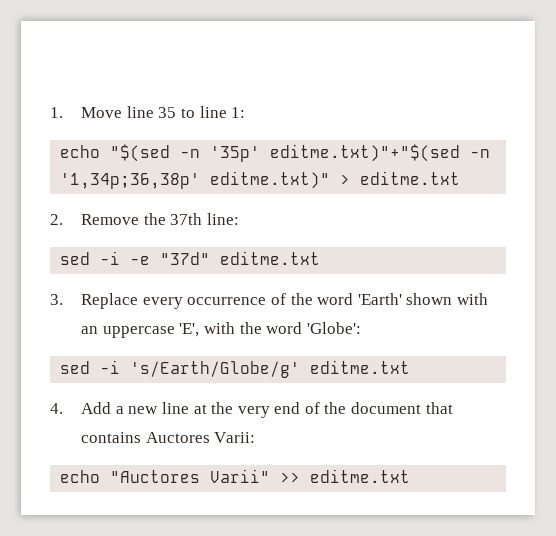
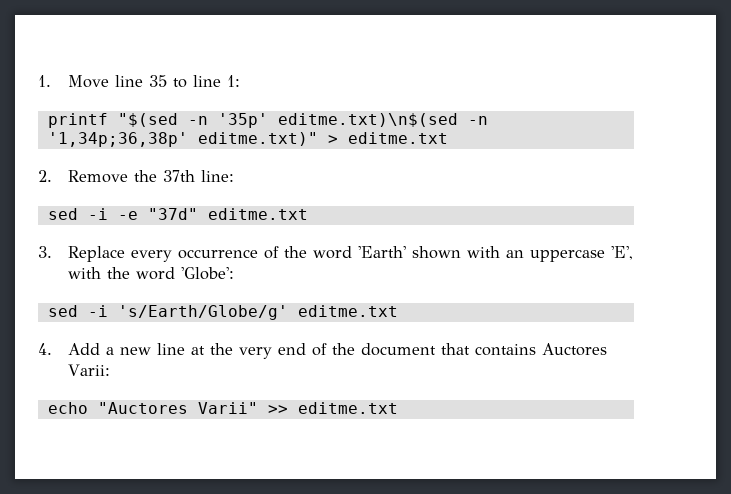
- echo "$(sed -n '35p' editme.txt)"+"$(sed -n '1,34p;36,38p' editme.txt)" > editme.txt
+ printf "$(sed -n '35p' editme.txt)\n$(sed -n '1,34p;36,38p' editme.txt)" > editme.txt

